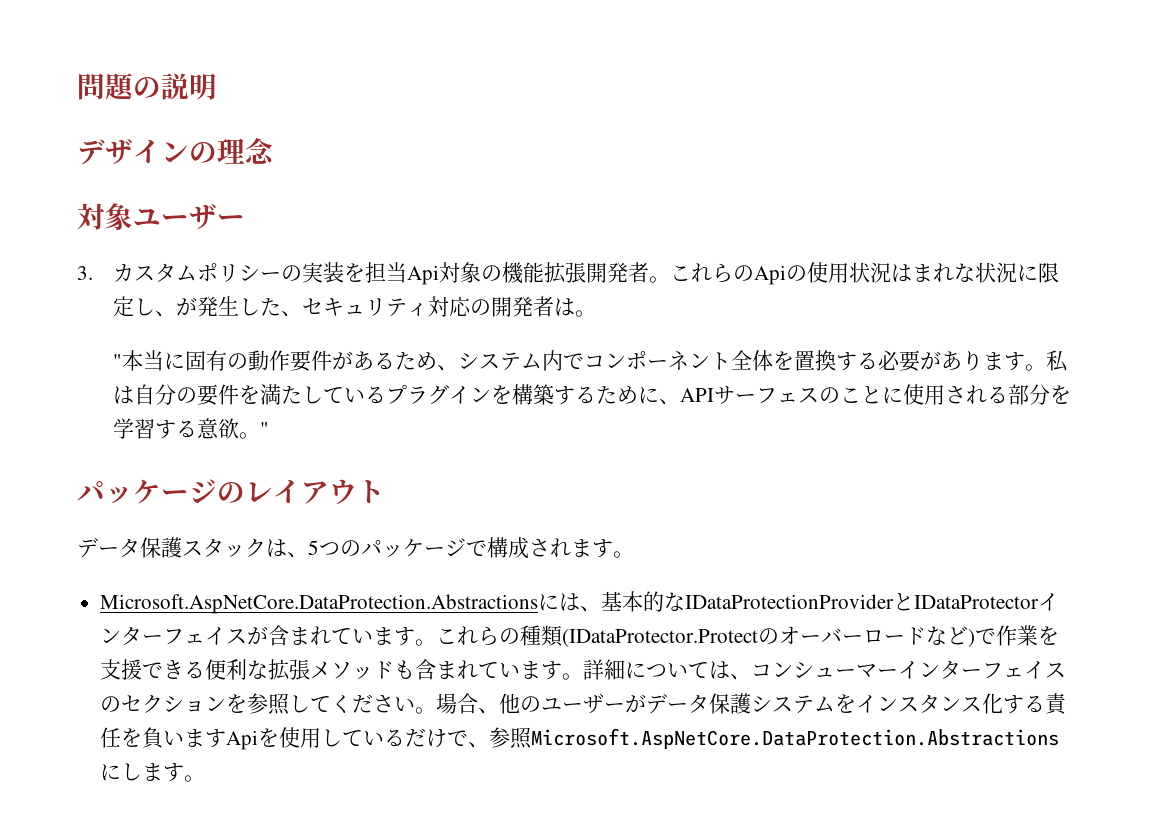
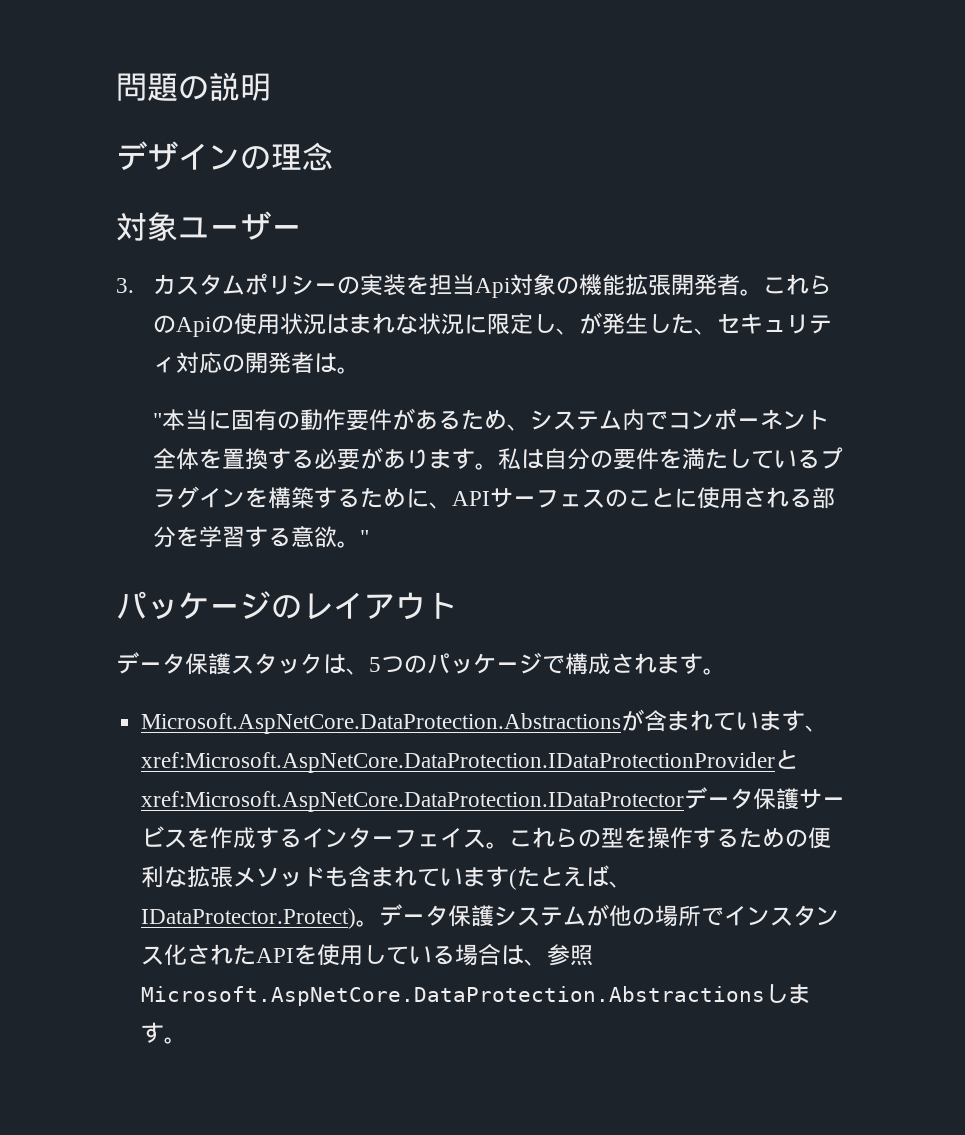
- Microsoft.AspNetCore.DataProtection.Abstractionsには、基本的なIDataProtectionProviderとIDataProtectorインターフェイスが含まれています。これらの種類(IDataProtector.Protectのオーバーロードなど)で作業を支援できる便利な拡張メソッドも含まれています。詳細については、コンシューマーインターフェイスのセクションを参照してください。場合、他のユーザーがデータ保護システムをインスタンス化する責任を負いますApiを使用しているだけで、参照Microsoft.AspNetCore.DataProtection.Abstractionsにします。
+ Microsoft.AspNetCore.DataProtection.Abstractionsが含まれています、xref:Microsoft.AspNetCore.DataProtection.IDataProtectionProviderとxref:Microsoft.AspNetCore.DataProtection.IDataProtectorデータ保護サービスを作成するインターフェイス。これらの型を操作するための便利な拡張メソッドも含まれています(たとえば、IDataProtector.Protect)。データ保護システムが他の場所でインスタンス化されたAPIを使用している場合は、参照Microsoft.AspNetCore.DataProtection.Abstractionsします。

